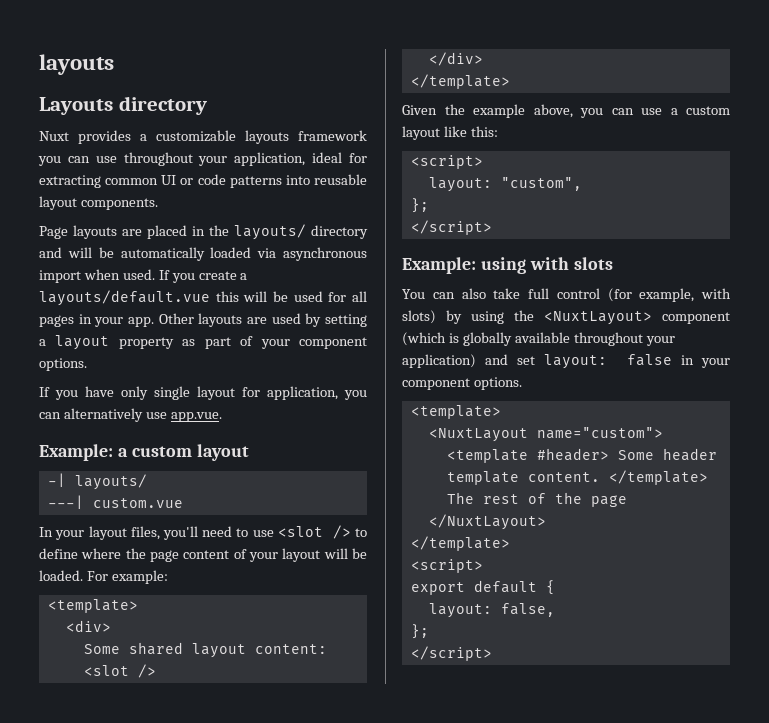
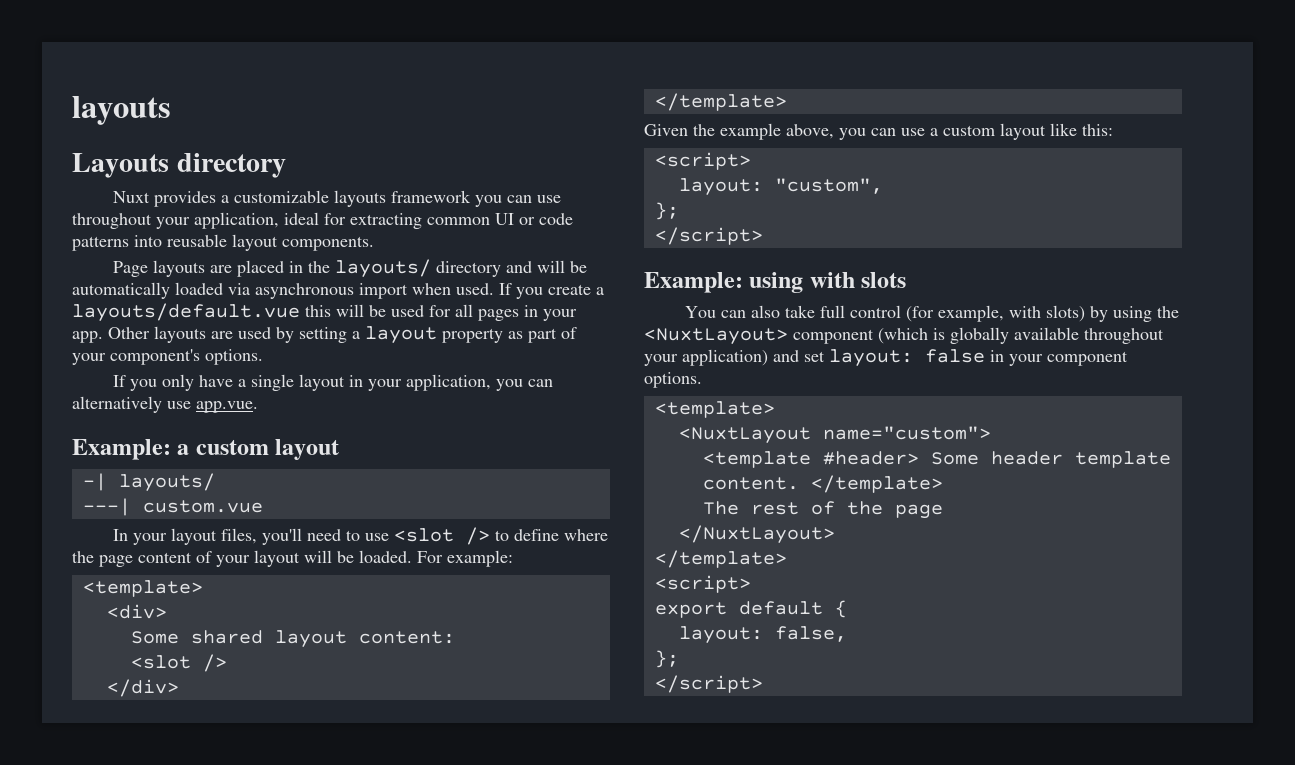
- Other layouts are used by setting a layout property as part of your component options.
+ Other layouts are used by setting a layout property as part of your component's options.
- If you have only single layout for application, you can alternatively use app.vue.
+ If you only have a single layout in your application, you can alternatively use app.vue.

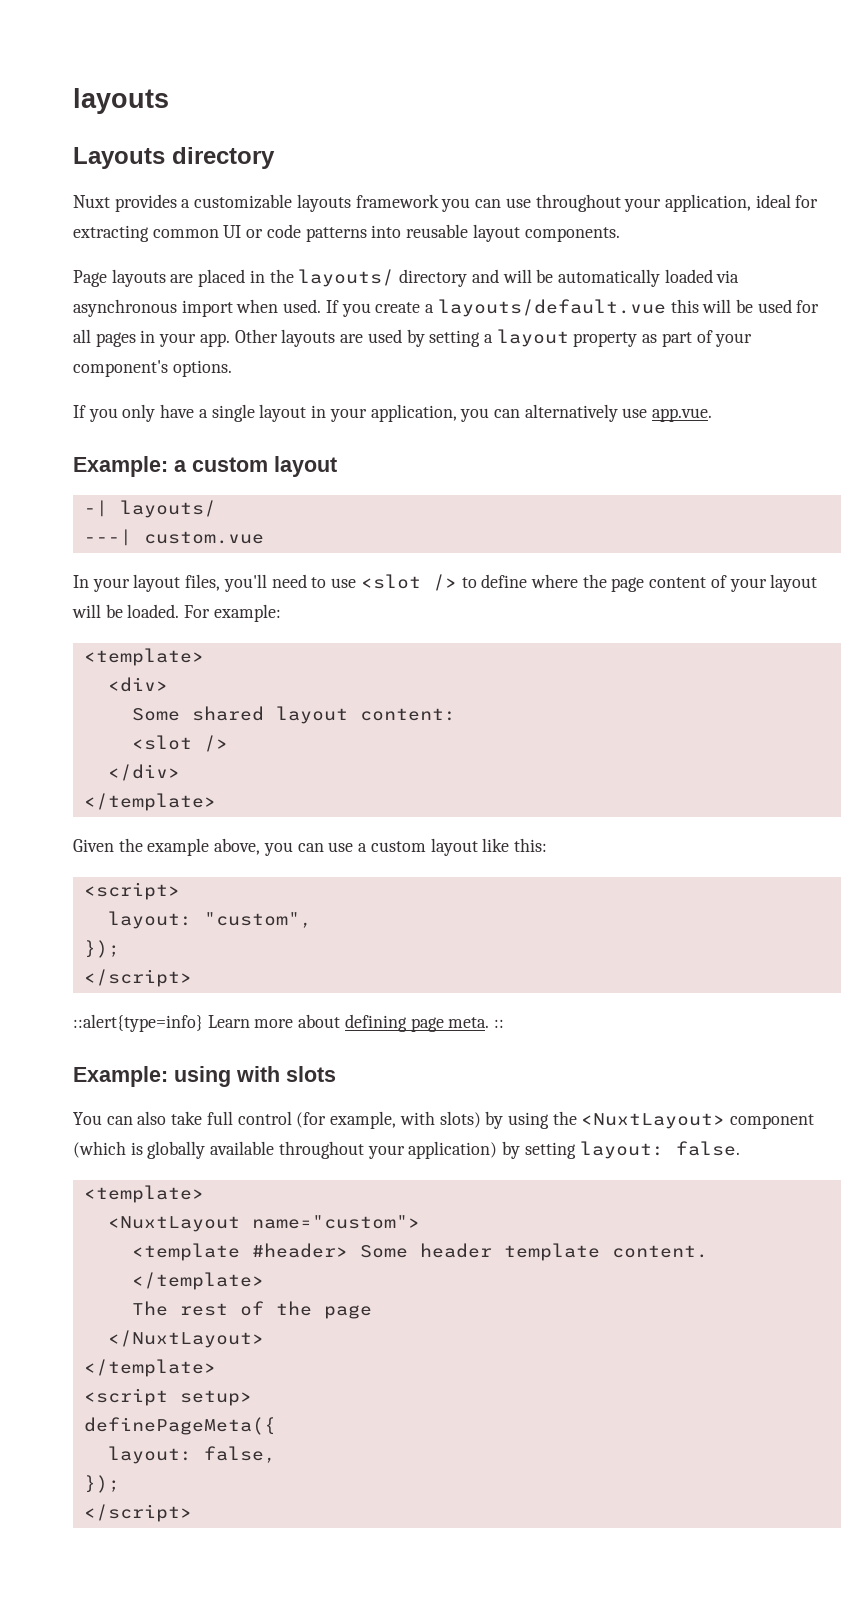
  layout: "custom",
- };
+ });
  </script>
+ ::alert{type=info} Learn more about defining page meta. ::
- You can also take full control (for example, with slots) by using the <NuxtLayout> component (which is globally available throughout your application) and set layout: false in your component options.
+ You can also take full control (for example, with slots) by using the <NuxtLayout> component (which is globally available throughout your application) by setting layout: false.
  </NuxtLayout>
  </template>
- <script>
- export default {
+ <script setup>
+ definePageMeta({
  layout: false,
- };
+ });

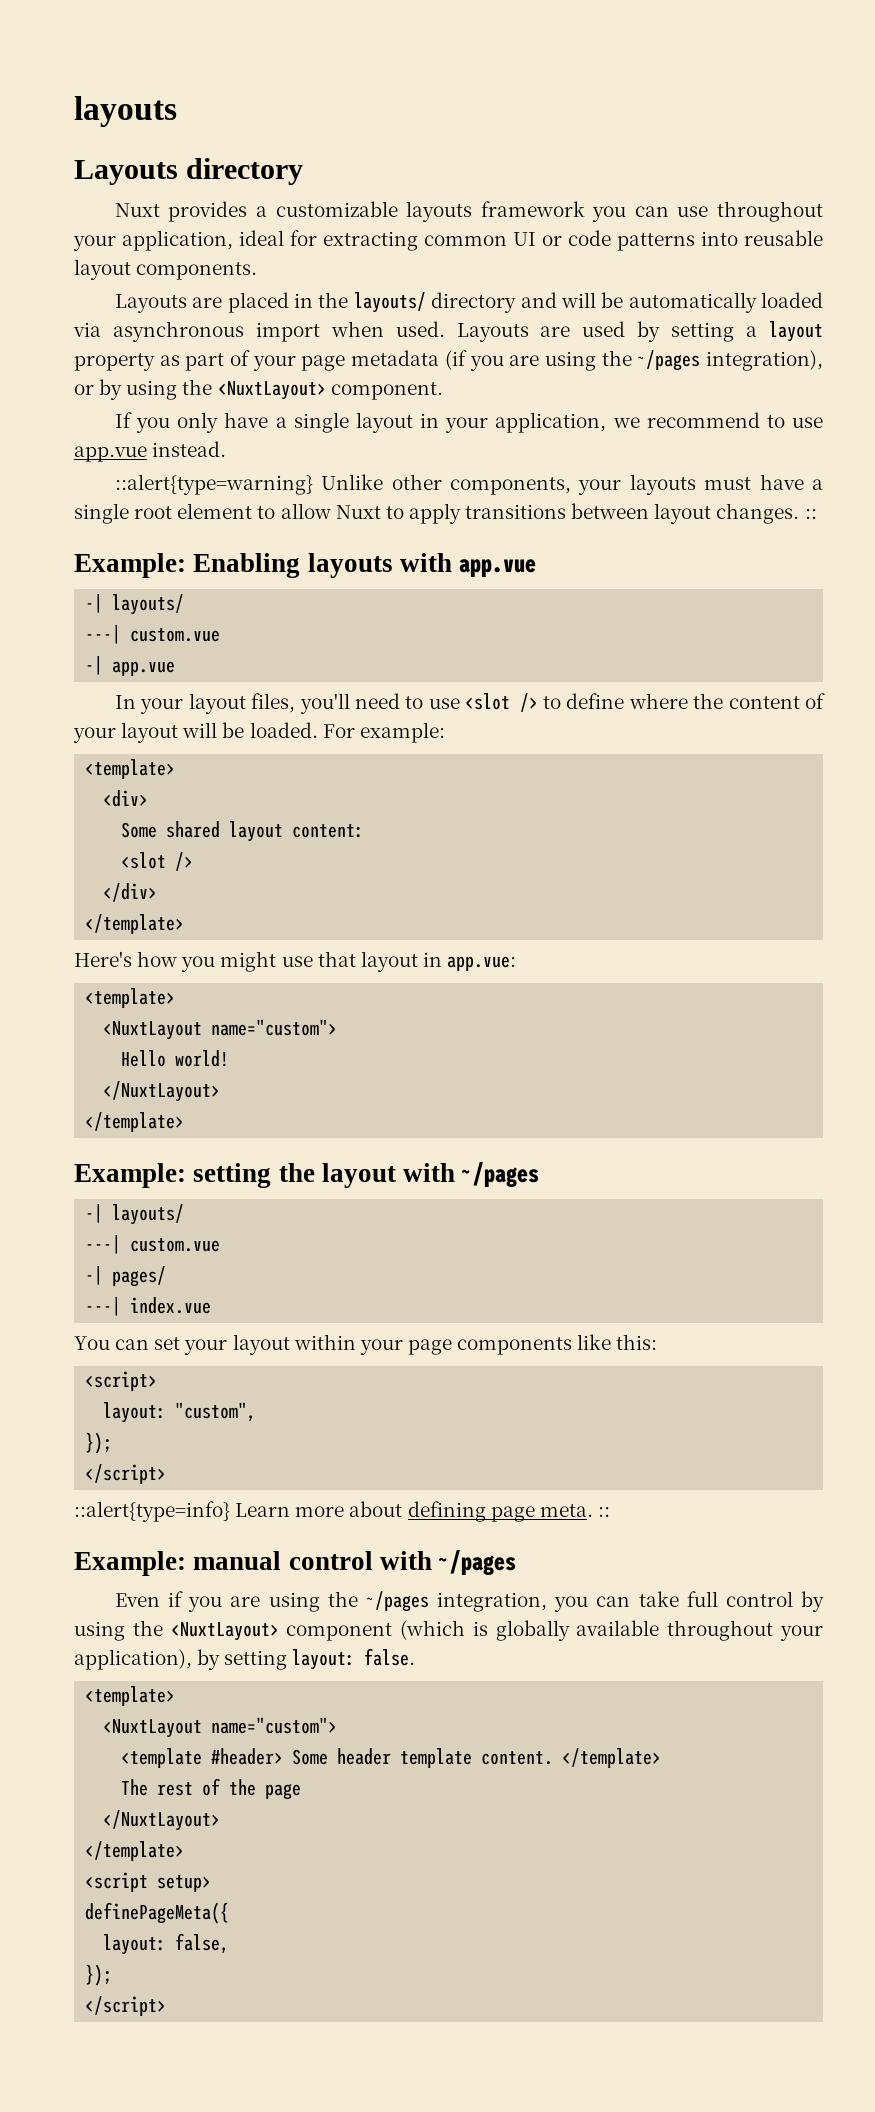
- Page layouts are placed in the layouts/ directory and will be automatically loaded via asynchronous import when used.
+ Layouts are placed in the layouts/ directory and will be automatically loaded via asynchronous import when used.
- If you create a layouts/default.vue this will be used for all pages in your app. Other layouts are used by setting a layout property as part of your component's options.
+ Layouts are used by setting a layout property as part of your page metadata (if you are using the ~/pages integration), or by using the <NuxtLayout> component.
- If you only have a single layout in your application, you can alternatively use app.vue.
- Example: a custom layout
+ If you only have a single layout in your application, we recommend to use app.vue instead.
+ ::alert{type=warning} Unlike other components, your layouts must have a single root element to allow Nuxt to apply transitions between layout changes. ::
+ Example: Enabling layouts with app.vue
  -| layouts/
  ---| custom.vue
+ -| app.vue
- In your layout files, you'll need to use <slot /> to define where the page content of your layout will be loaded.
+ In your layout files, you'll need to use <slot /> to define where the content of your layout will be loaded.
- Given the example above, you can use a custom layout like this:
+ Here's how you might use that layout in app.vue:
+ <template>
+ <NuxtLayout name="custom">
+ Hello world!
+ </NuxtLayout>
+ </template>
+ Example: setting the layout with ~/pages
+ -| layouts/
+ ---| custom.vue
+ -| pages/
+ ---| index.vue
+ You can set your layout within your page components like this:
- Example: using with slots
- You can also take full control (for example, with slots) by using the <NuxtLayout> component (which is globally available throughout your application) by setting layout: false.
+ Example: manual control with ~/pages
+ Even if you are using the ~/pages integration, you can take full control by using the <NuxtLayout> component (which is globally available throughout your application), by setting layout: false.

